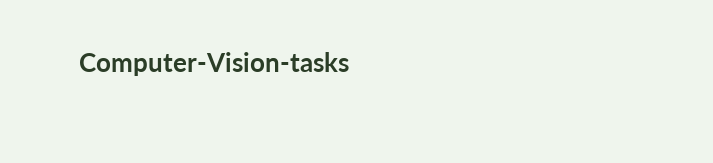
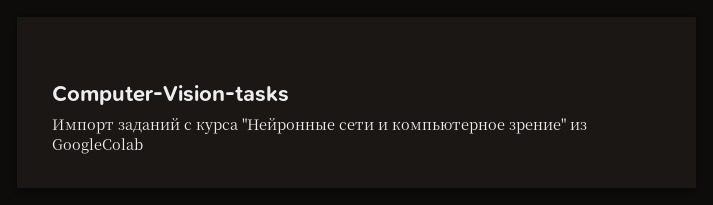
+ Импорт заданий с курса "Нейронные сети и компьютерное зрение" из GoogleColab

